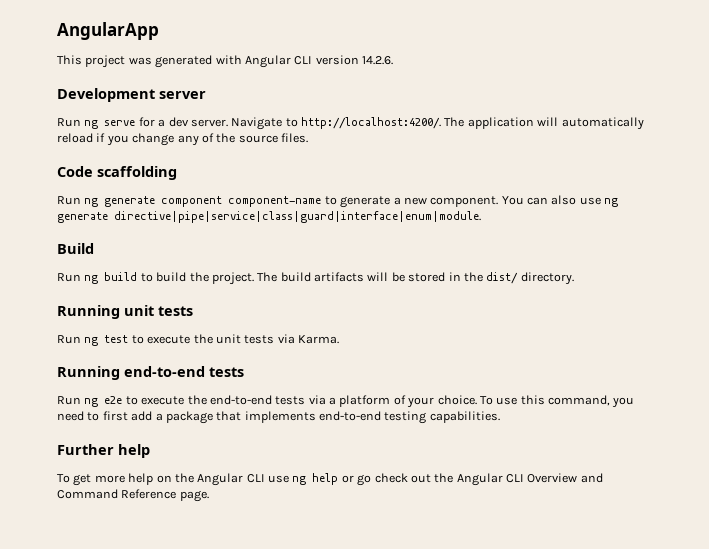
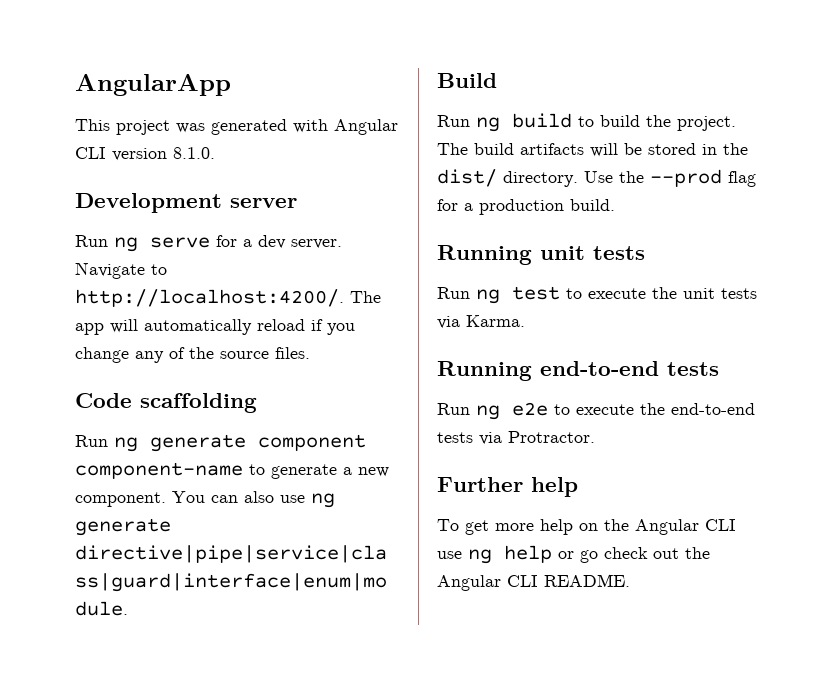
- This project was generated with Angular CLI version 14.2.6.
+ This project was generated with Angular CLI version 8.1.0.
- The application will automatically reload if you change any of the source files.
+ The app will automatically reload if you change any of the source files.
+ Use the --prod flag for a production build.
- Run ng e2e to execute the end-to-end tests via a platform of your choice. To use this command, you need to first add a package that implements end-to-end testing capabilities.
+ Run ng e2e to execute the end-to-end tests via Protractor.
- To get more help on the Angular CLI use ng help or go check out the Angular CLI Overview and Command Reference page.
+ To get more help on the Angular CLI use ng help or go check out the Angular CLI README.

